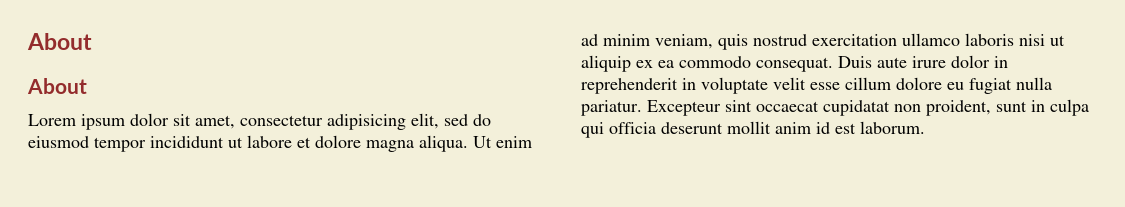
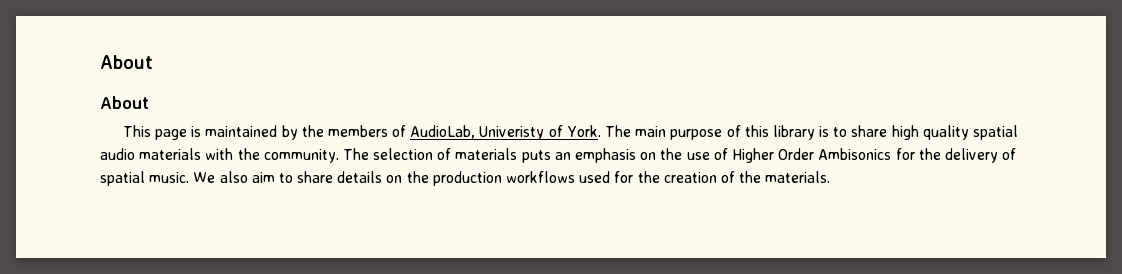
- Lorem ipsum dolor sit amet, consectetur adipisicing elit, sed do eiusmod tempor incididunt ut labore et dolore magna aliqua. Ut enim ad minim veniam, quis nostrud exercitation ullamco laboris nisi ut aliquip ex ea commodo consequat. Duis aute irure dolor in reprehenderit in voluptate velit esse cillum dolore eu fugiat nulla pariatur. Excepteur sint occaecat cupidatat non proident, sunt in culpa qui officia deserunt mollit anim id est laborum.
+ This page is maintained by the members of AudioLab, Univeristy of York. The main purpose of this library is to share high quality spatial audio materials with the community. The selection of materials puts an emphasis on the use of Higher Order Ambisonics for the delivery of spatial music. We also aim to share details on the production workflows used for the creation of the materials.

